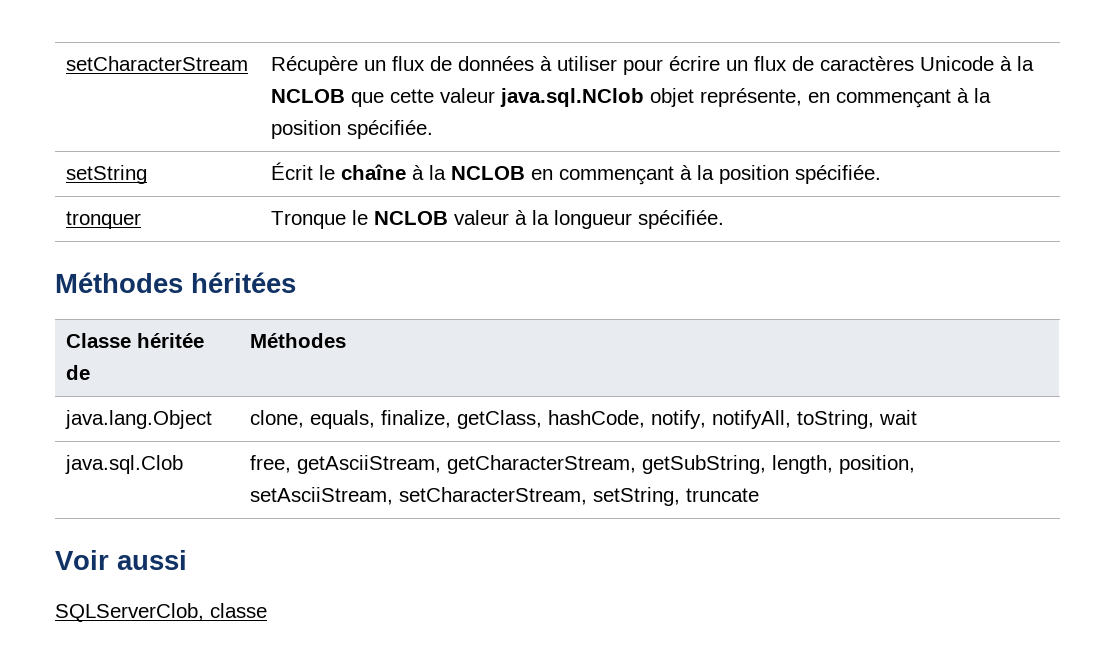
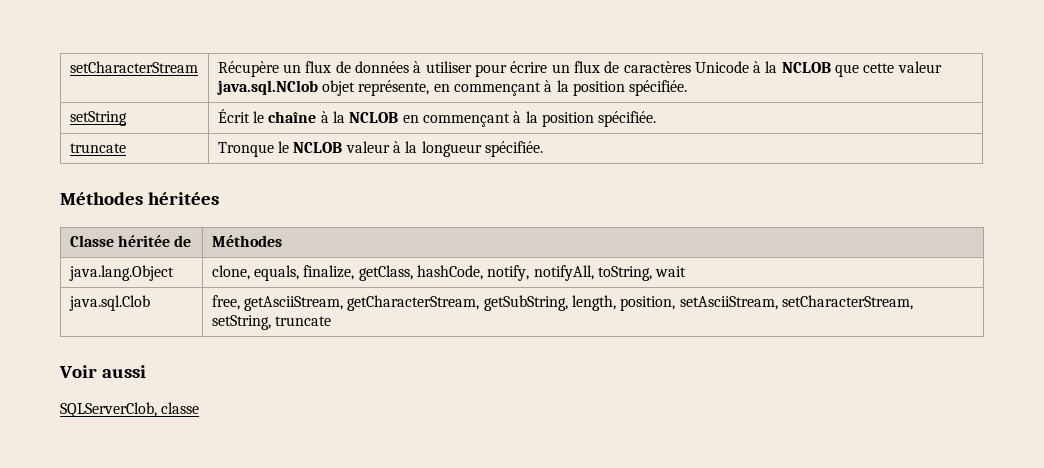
- tronquer | Tronque le NCLOB valeur à la longueur spécifiée.
+ truncate | Tronque le NCLOB valeur à la longueur spécifiée.

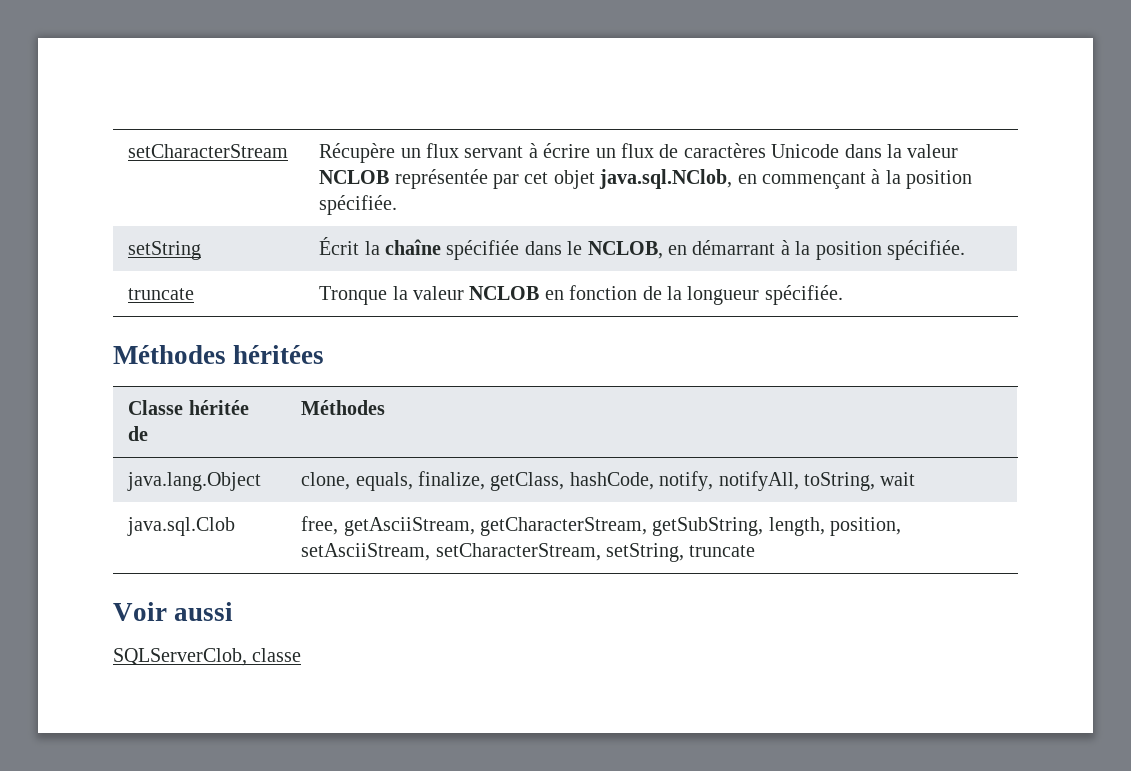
- setCharacterStream | Récupère un flux de données à utiliser pour écrire un flux de caractères Unicode à la NCLOB que cette valeur java.sql.NClob objet représente, en commençant à la position spécifiée.
+ setCharacterStream | Récupère un flux servant à écrire un flux de caractères Unicode dans la valeur NCLOB représentée par cet objet java.sql.NClob, en commençant à la position spécifiée.
- setString | Écrit le chaîne à la NCLOB en commençant à la position spécifiée.
+ setString | Écrit la chaîne spécifiée dans le NCLOB, en démarrant à la position spécifiée.
- truncate | Tronque le NCLOB valeur à la longueur spécifiée.
+ truncate | Tronque la valeur NCLOB en fonction de la longueur spécifiée.

